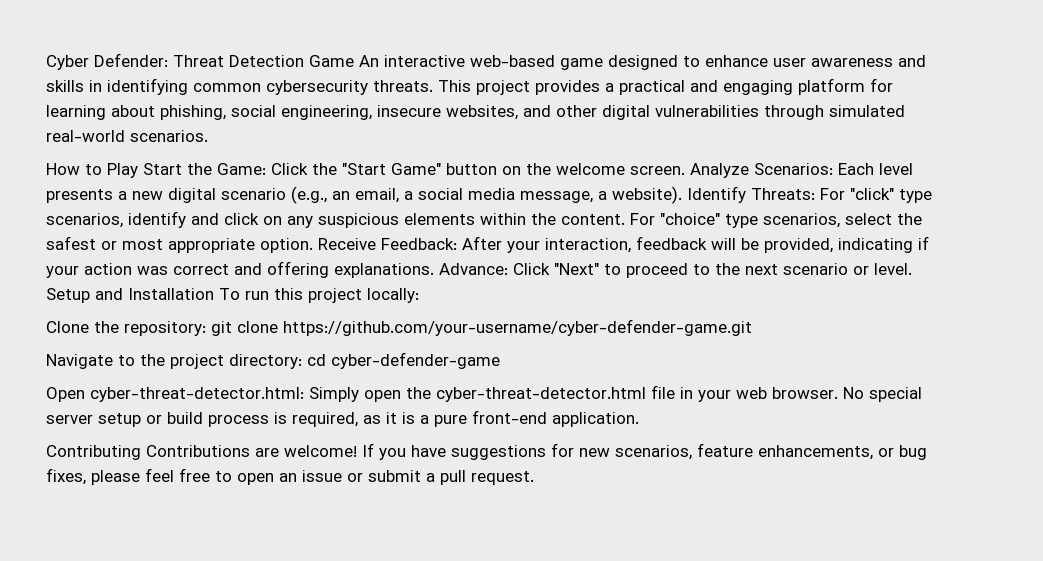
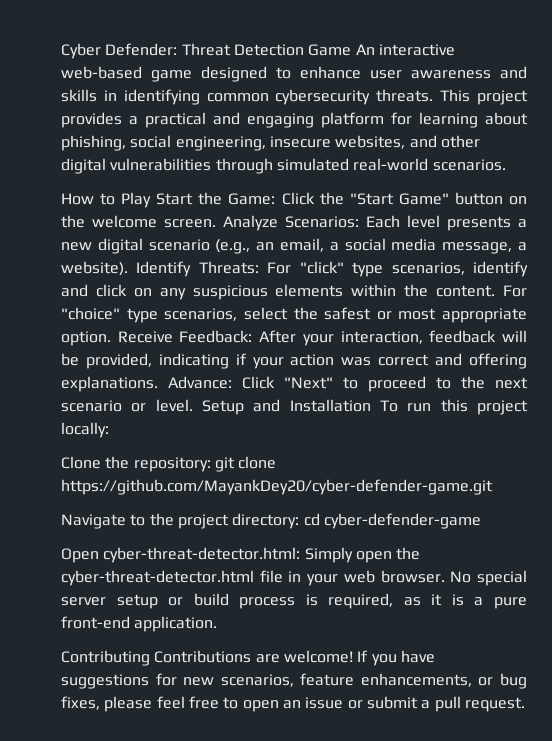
- Clone the repository: git clone https://github.com/your-username/cyber-defender-game.git
+ Clone the repository: git clone https://github.com/MayankDey20/cyber-defender-game.git

